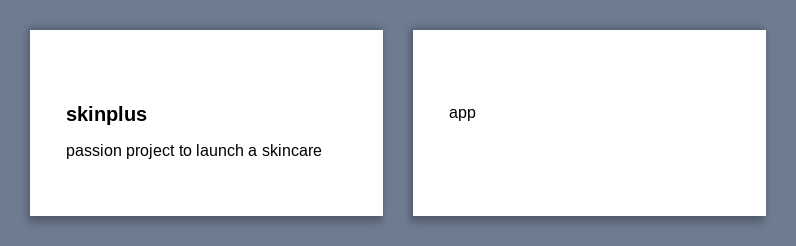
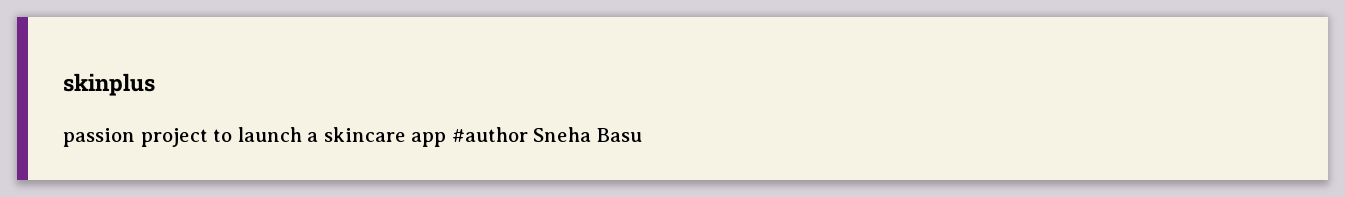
- passion project to launch a skincare app
+ passion project to launch a skincare app #author Sneha Basu

